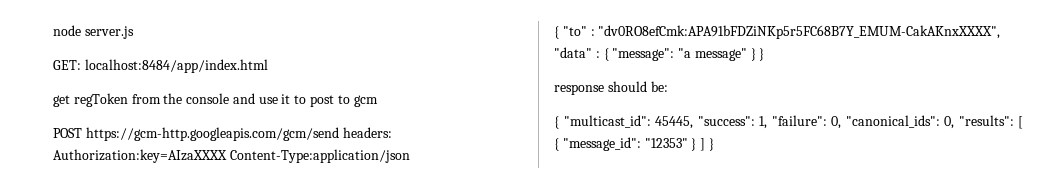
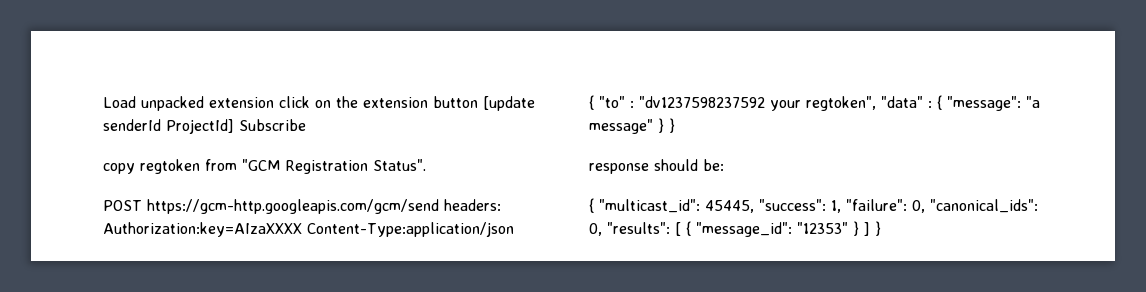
- node server.js
- GET: localhost:8484/app/index.html
- get regToken from the console and use it to post to gcm
+ Load unpacked extension click on the extension button [update senderId ProjectId] Subscribe
+ copy regtoken from "GCM Registration Status".
- { "to" : "dv0RO8efCmk:APA91bFDZiNKp5r5FC68B7Y_EMUM-CakAKnxXXXX", "data" : { "message": "a message" } }
+ { "to" : "dv1237598237592 your regtoken", "data" : { "message": "a message" } }

